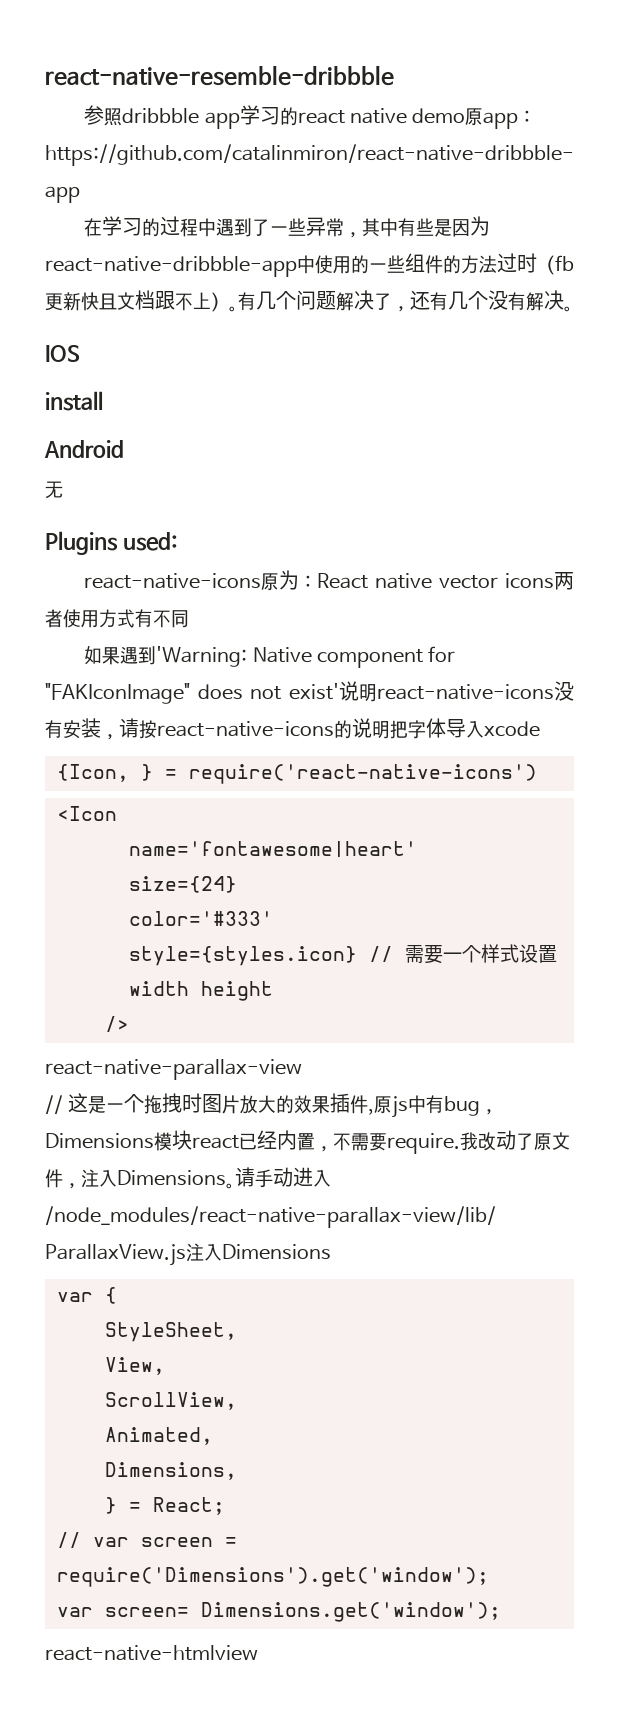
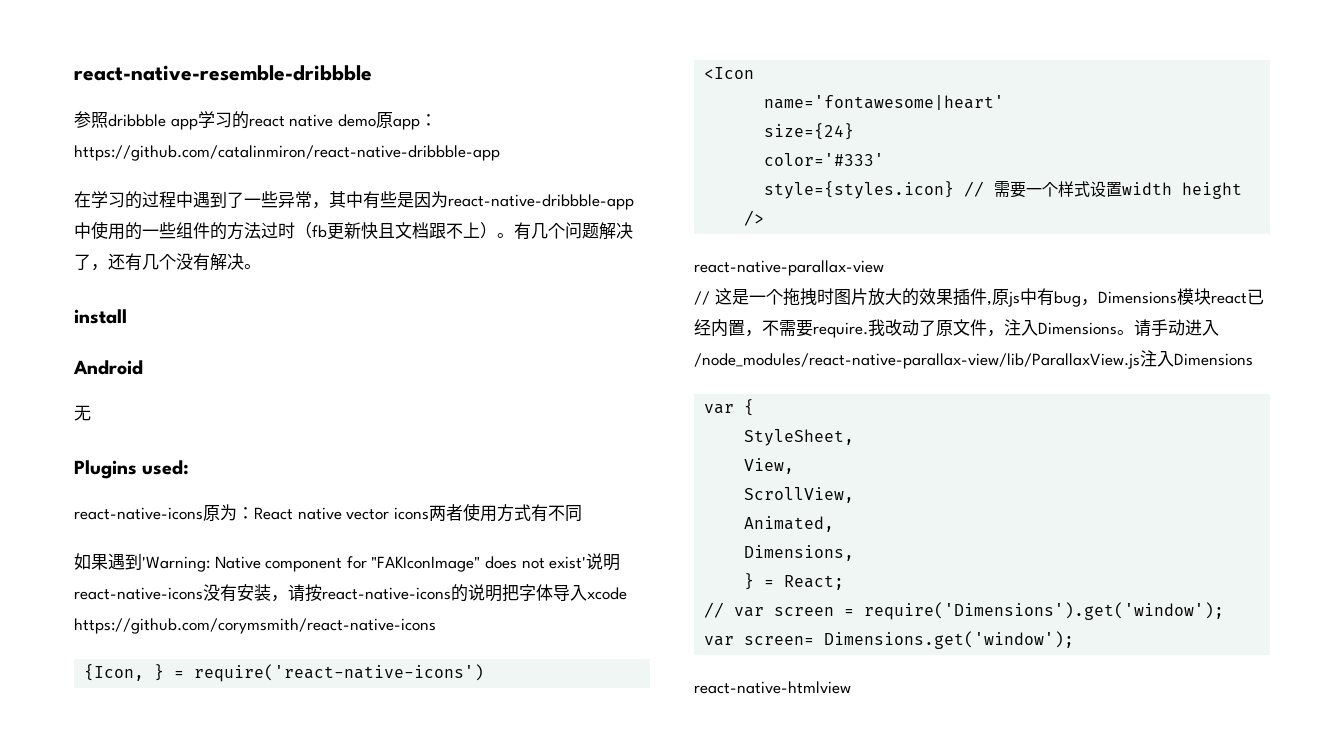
- IOS
- 如果遇到'Warning: Native component for "FAKIconImage" does not exist'说明react-native-icons没有安装，请按react-native-icons的说明把字体导入xcode
+ 如果遇到'Warning: Native component for "FAKIconImage" does not exist'说明react-native-icons没有安装，请按react-native-icons的说明把字体导入xcode https://github.com/corymsmith/react-native-icons

